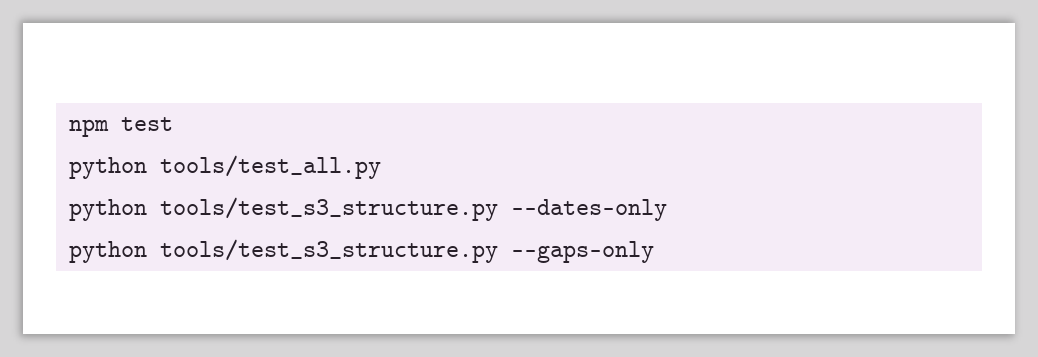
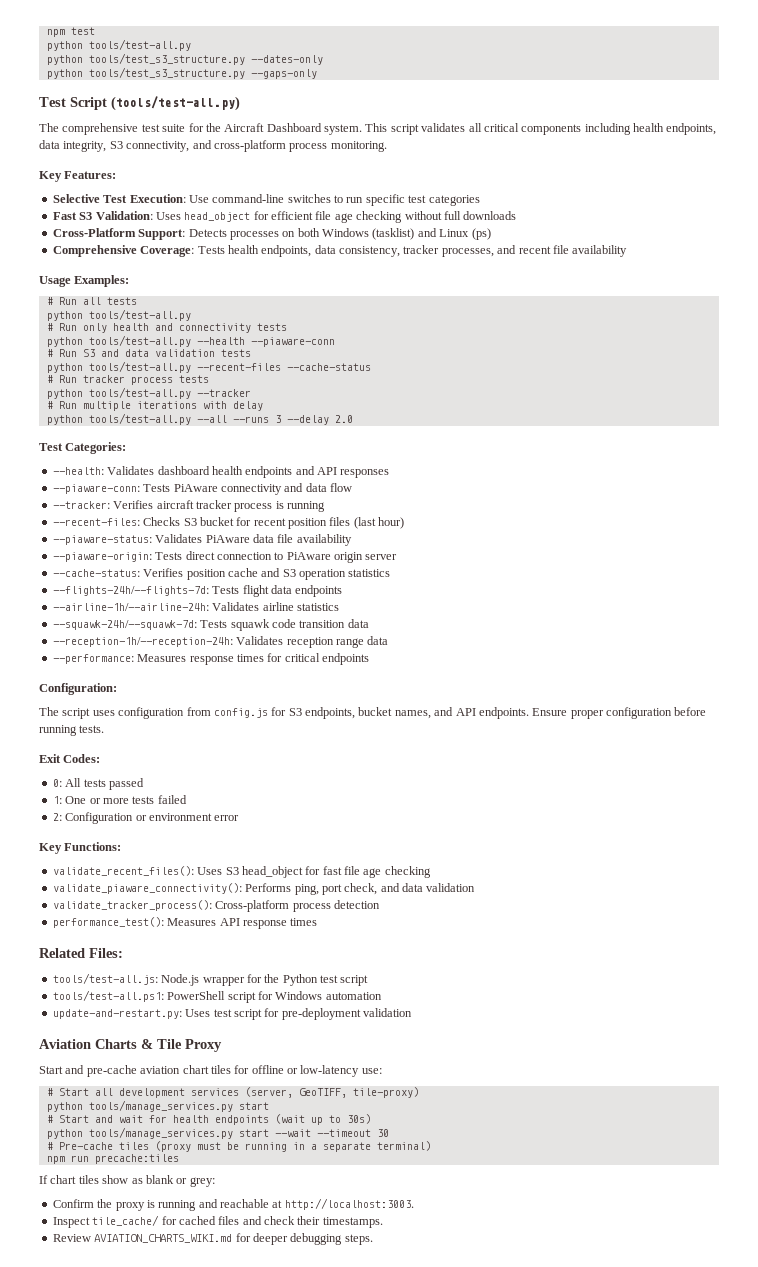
  npm test
- python tools/test_all.py
+ python tools/test-all.py
+ Test Script (tools/test-all.py)
+ The comprehensive test suite for the Aircraft Dashboard system. This script validates all critical components including health endpoints, data integrity, S3 connectivity, and cross-platform process monitoring.
+ Key Features:
+ Selective Test Execution: Use command-line switches to run specific test categories
+ Fast S3 Validation: Uses head_object for efficient file age checking without full downloads
+ Cross-Platform Support: Detects processes on both Windows (tasklist) and Linux (ps)
+ Comprehensive Coverage: Tests health endpoints, data consistency, tracker processes, and recent file availability
+ Usage Examples:
+ # Run all tests
+ python tools/test-all.py
+ # Run only health and connectivity tests
+ python tools/test-all.py --health --piaware-conn
+ # Run S3 and data validation tests
+ python tools/test-all.py --recent-files --cache-status
+ # Run tracker process tests
+ python tools/test-all.py --tracker
+ # Run multiple iterations with delay
+ python tools/test-all.py --all --runs 3 --delay 2.0
+ Test Categories:
+ --health: Validates dashboard health endpoints and API responses
+ --piaware-conn: Tests PiAware connectivity and data flow
+ --tracker: Verifies aircraft tracker process is running
+ --recent-files: Checks S3 bucket for recent position files (last hour)
+ --piaware-status: Validates PiAware data file availability
+ --piaware-origin: Tests direct connection to PiAware origin server
+ --cache-status: Verifies position cache and S3 operation statistics
+ --flights-24h/--flights-7d: Tests flight data endpoints
+ --airline-1h/--airline-24h: Validates airline statistics
+ --squawk-24h/--squawk-7d: Tests squawk code transition data
+ --reception-1h/--reception-24h: Validates reception range data
+ --performance: Measures response times for critical endpoints
+ Configuration:
+ The script uses configuration from config.js for S3 endpoints, bucket names, and API endpoints. Ensure proper configuration before running tests.
+ Exit Codes:
+ 0: All tests passed
+ 1: One or more tests failed
+ 2: Configuration or environment error
+ Key Functions:
+ validate_recent_files(): Uses S3 head_object for fast file age checking
+ validate_piaware_connectivity(): Performs ping, port check, and data validation
+ validate_tracker_process(): Cross-platform process detection
+ performance_test(): Measures API response times
+ Related Files:
+ tools/test-all.js: Node.js wrapper for the Python test script
+ tools/test-all.ps1: PowerShell script for Windows automation
+ update-and-restart.py: Uses test script for pre-deployment validation
+ Aviation Charts & Tile Proxy
+ Start and pre-cache aviation chart tiles for offline or low-latency use:
+ # Start all development services (server, GeoTIFF, tile-proxy)
+ python tools/manage_services.py start
+ # Start and wait for health endpoints (wait up to 30s)
+ python tools/manage_services.py start --wait --timeout 30
+ # Pre-cache tiles (proxy must be running in a separate terminal)
+ npm run precache:tiles
+ If chart tiles show as blank or grey:
+ Confirm the proxy is running and reachable at http://localhost:3003.
+ Inspect tile_cache/ for cached files and check their timestamps.
+ Review AVIATION_CHARTS_WIKI.md for deeper debugging steps.

